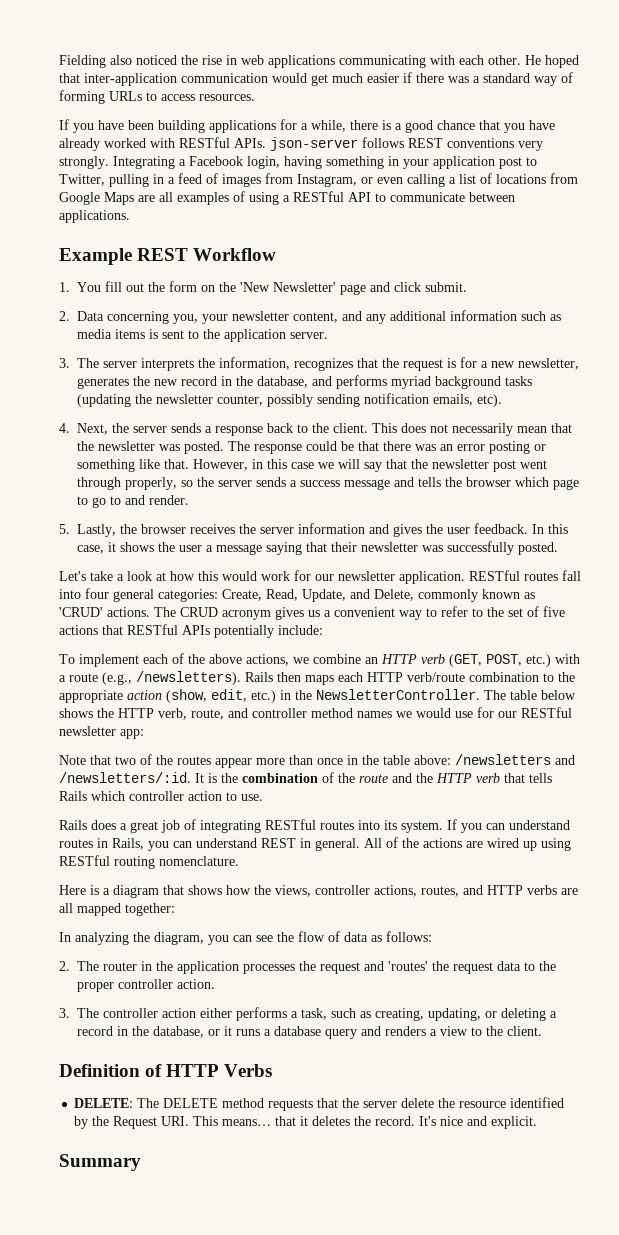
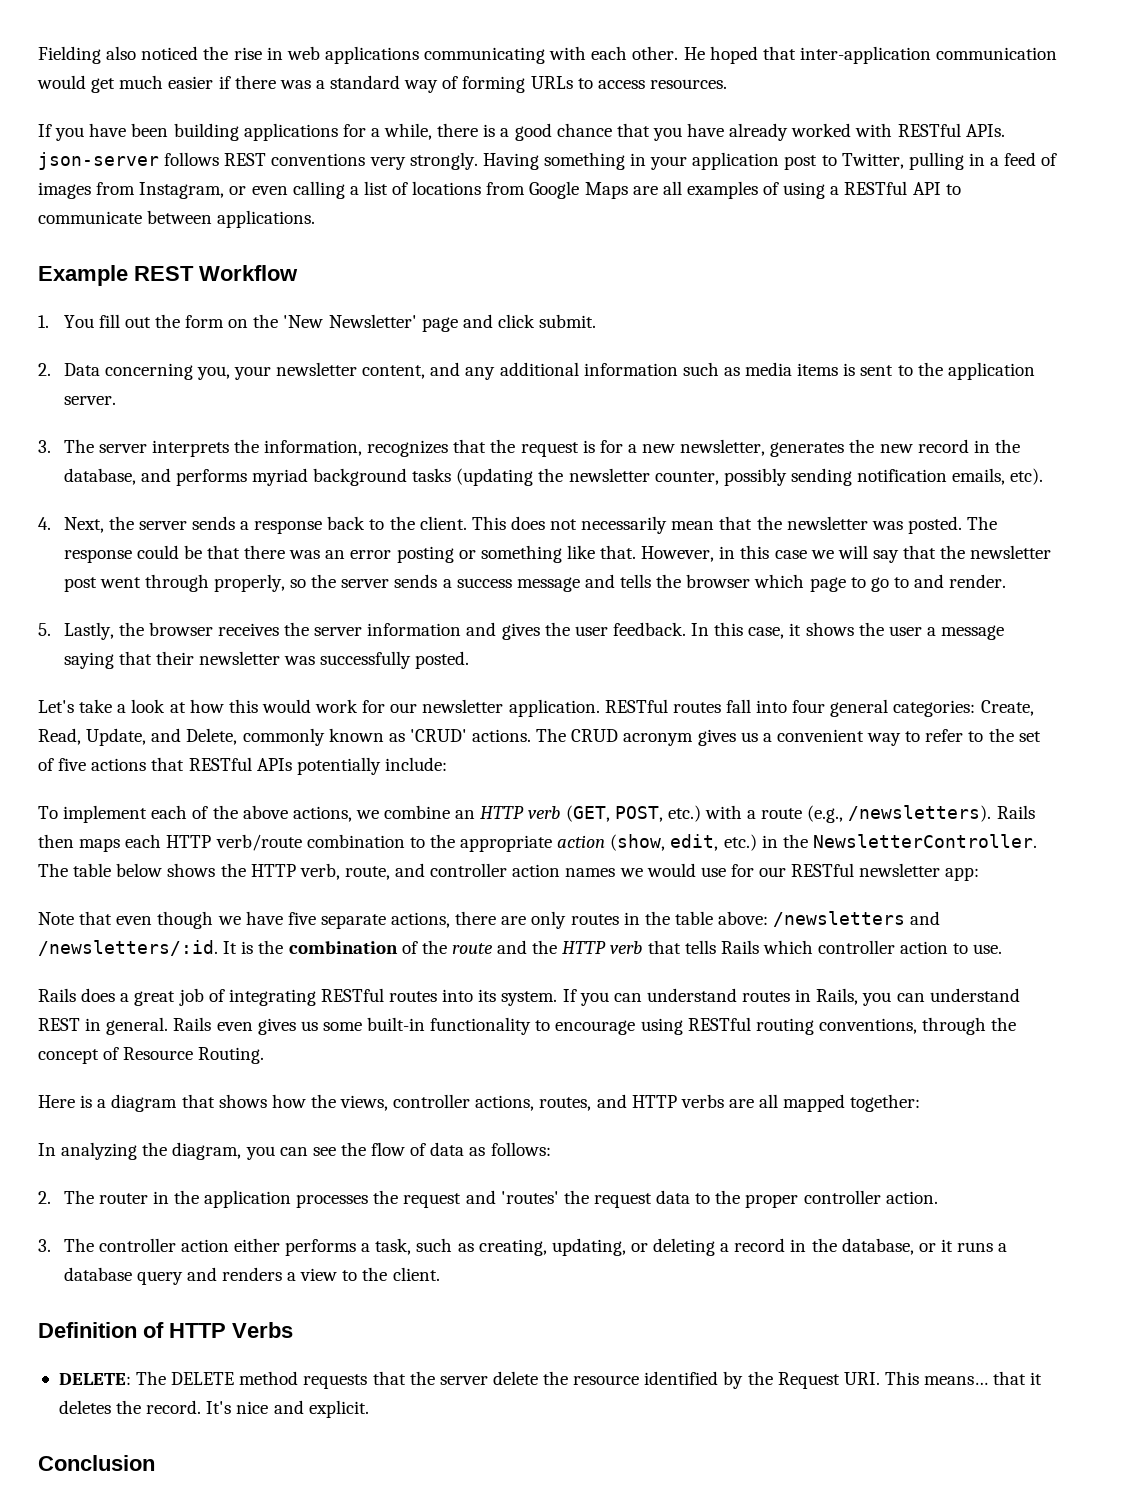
- Integrating a Facebook login, having something in your application post to Twitter, pulling in a feed of images from Instagram, or even calling a list of locations from Google Maps are all examples of using a RESTful API to communicate between applications.
+ Having something in your application post to Twitter, pulling in a feed of images from Instagram, or even calling a list of locations from Google Maps are all examples of using a RESTful API to communicate between applications.
- The table below shows the HTTP verb, route, and controller method names we would use for our RESTful newsletter app:
+ The table below shows the HTTP verb, route, and controller action names we would use for our RESTful newsletter app:
- Note that two of the routes appear more than once in the table above: /newsletters and /newsletters/:id.
+ Note that even though we have five separate actions, there are only routes in the table above: /newsletters and /newsletters/:id.
- All of the actions are wired up using RESTful routing nomenclature.
+ Rails even gives us some built-in functionality to encourage using RESTful routing conventions, through the concept of Resource Routing.
- Summary
+ Conclusion

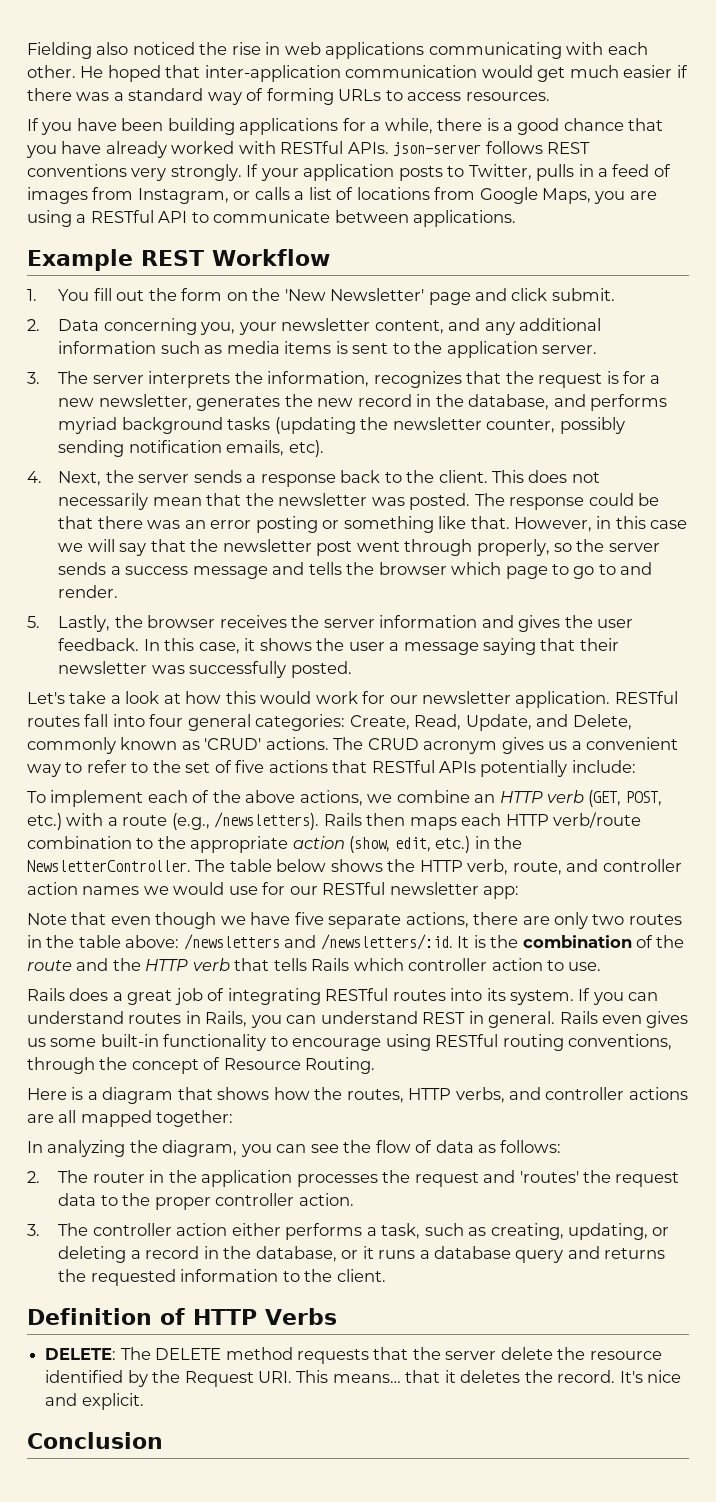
- Having something in your application post to Twitter, pulling in a feed of images from Instagram, or even calling a list of locations from Google Maps are all examples of using a RESTful API to communicate between applications.
+ If your application posts to Twitter, pulls in a feed of images from Instagram, or calls a list of locations from Google Maps, you are using a RESTful API to communicate between applications.
- Note that even though we have five separate actions, there are only routes in the table above: /newsletters and /newsletters/:id.
+ Note that even though we have five separate actions, there are only two routes in the table above: /newsletters and /newsletters/:id.
- Here is a diagram that shows how the views, controller actions, routes, and HTTP verbs are all mapped together:
+ Here is a diagram that shows how the routes, HTTP verbs, and controller actions are all mapped together:
- 3. The controller action either performs a task, such as creating, updating, or deleting a record in the database, or it runs a database query and renders a view to the client.
+ 3. The controller action either performs a task, such as creating, updating, or deleting a record in the database, or it runs a database query and returns the requested information to the client.

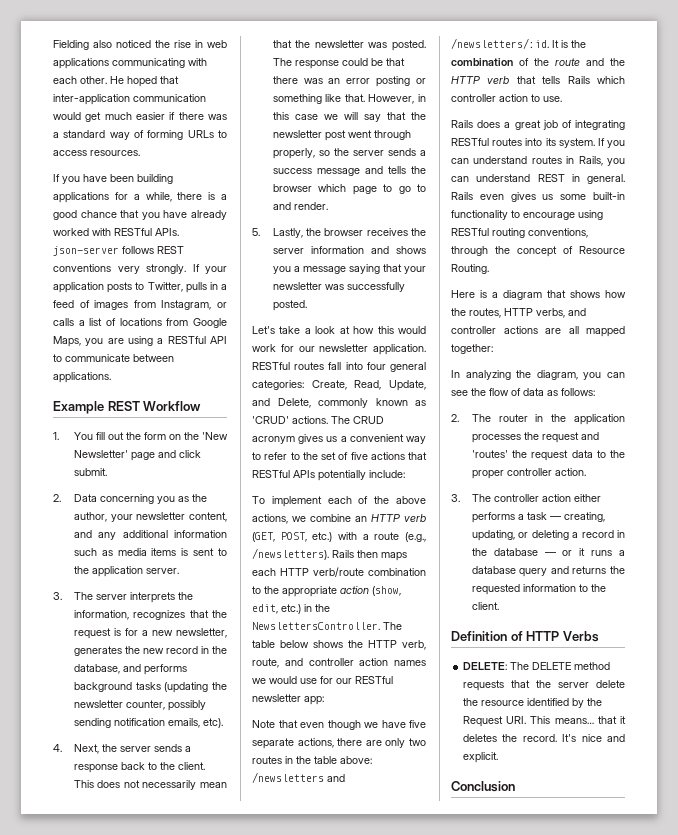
- 2. Data concerning you, your newsletter content, and any additional information such as media items is sent to the application server.
+ 2. Data concerning you as the author, your newsletter content, and any additional information such as media items is sent to the application server.
- 3. The server interprets the information, recognizes that the request is for a new newsletter, generates the new record in the database, and performs myriad background tasks (updating the newsletter counter, possibly sending notification emails, etc).
+ 3. The server interprets the information, recognizes that the request is for a new newsletter, generates the new record in the database, and performs background tasks (updating the newsletter counter, possibly sending notification emails, etc).
- 5. Lastly, the browser receives the server information and gives the user feedback. In this case, it shows the user a message saying that their newsletter was successfully posted.
+ 5. Lastly, the browser receives the server information and shows you a message saying that your newsletter was successfully posted.
- Rails then maps each HTTP verb/route combination to the appropriate action (show, edit, etc.) in the NewsletterController.
+ Rails then maps each HTTP verb/route combination to the appropriate action (show, edit, etc.) in the NewslettersController.
- 3. The controller action either performs a task, such as creating, updating, or deleting a record in the database, or it runs a database query and returns the requested information to the client.
+ 3. The controller action either performs a task — creating, updating, or deleting a record in the database — or it runs a database query and returns the requested information to the client.

